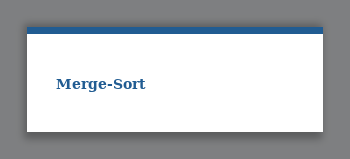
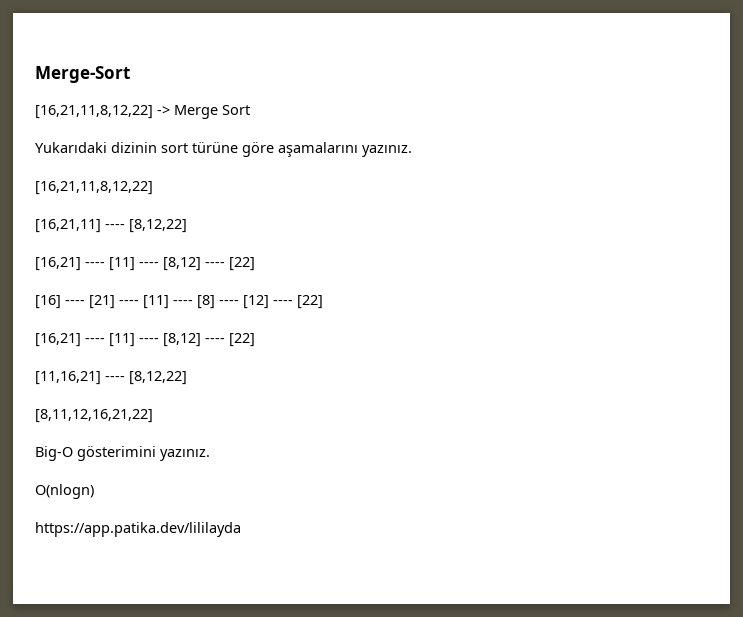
+ [16,21,11,8,12,22] -> Merge Sort
+ Yukarıdaki dizinin sort türüne göre aşamalarını yazınız.
+ [16,21,11,8,12,22]
+ [16,21,11] ---- [8,12,22]
+ [16,21] ---- [11] ---- [8,12] ---- [22]
+ [16] ---- [21] ---- [11] ---- [8] ---- [12] ---- [22]
+ [16,21] ---- [11] ---- [8,12] ---- [22]
+ [11,16,21] ---- [8,12,22]
+ [8,11,12,16,21,22]
+ Big-O gösterimini yazınız.
+ O(nlogn)
+ https://app.patika.dev/lililayda

